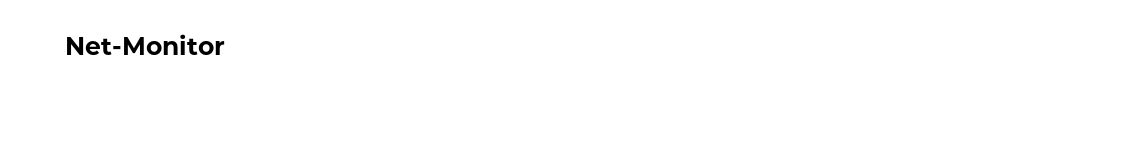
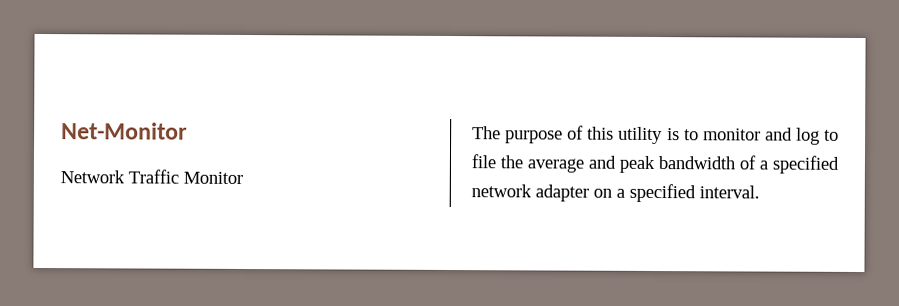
+ Network Traffic Monitor
+ The purpose of this utility is to monitor and log to file the average and peak bandwidth of a specified network adapter on a specified interval.

